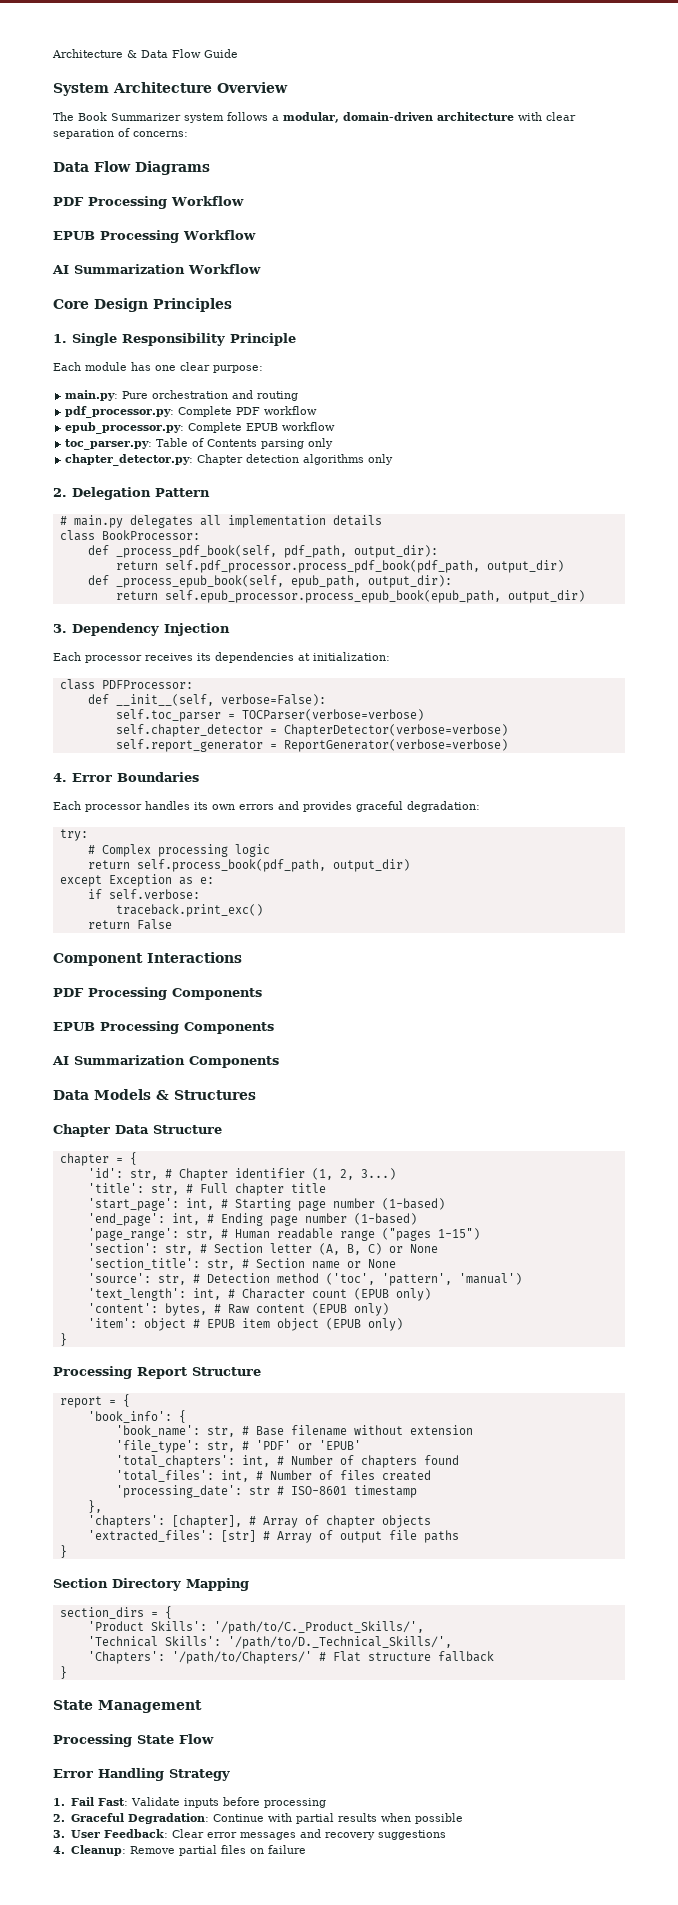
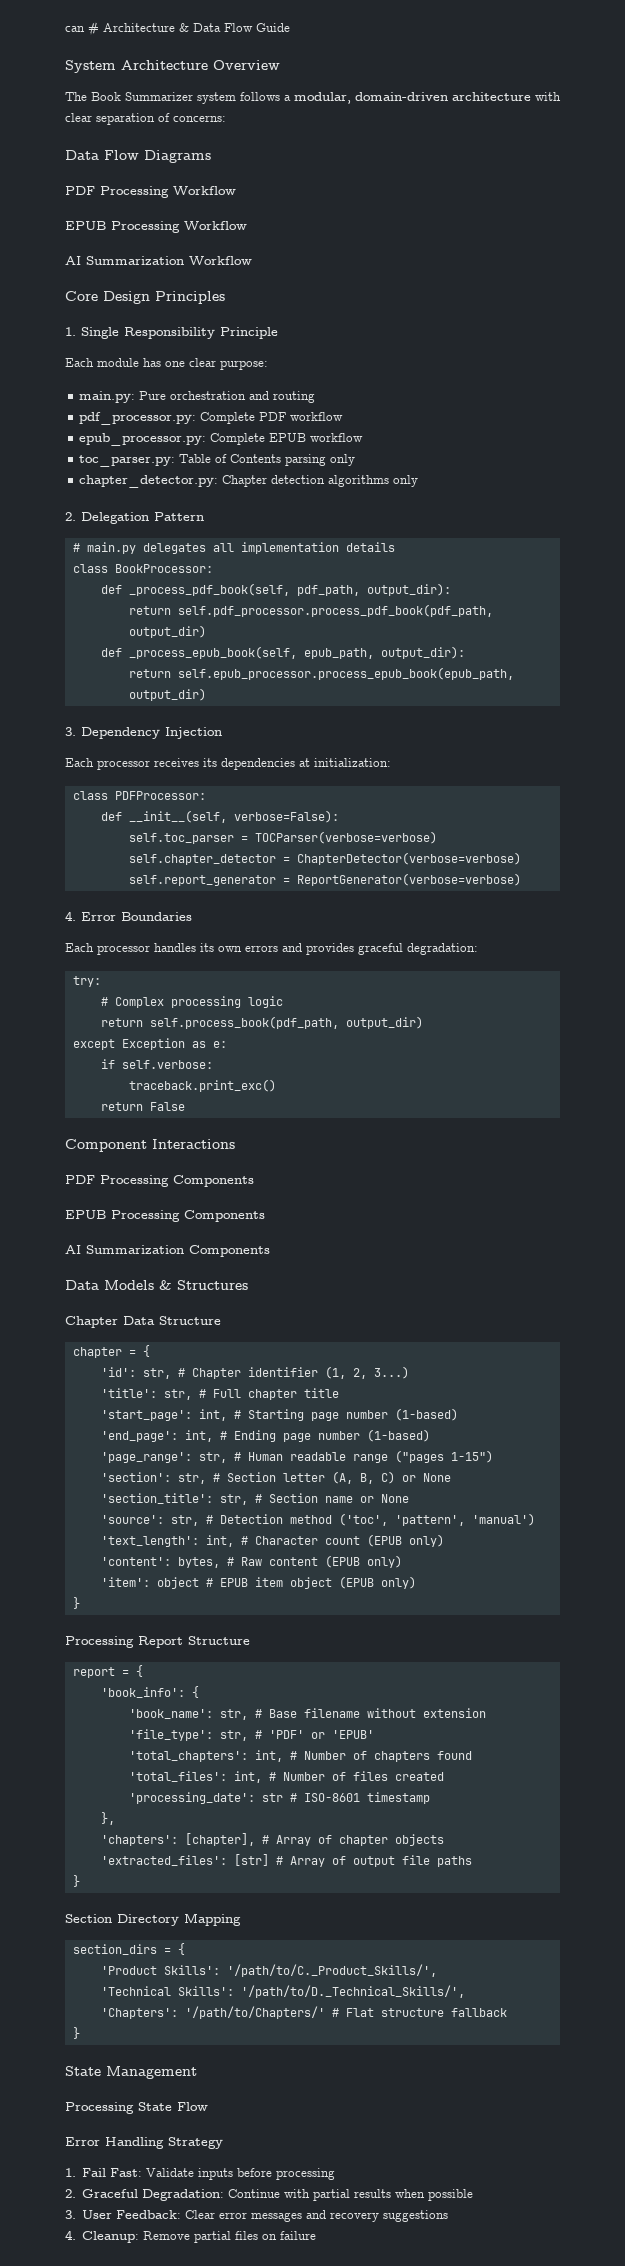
- Architecture & Data Flow Guide
+ can # Architecture & Data Flow Guide

